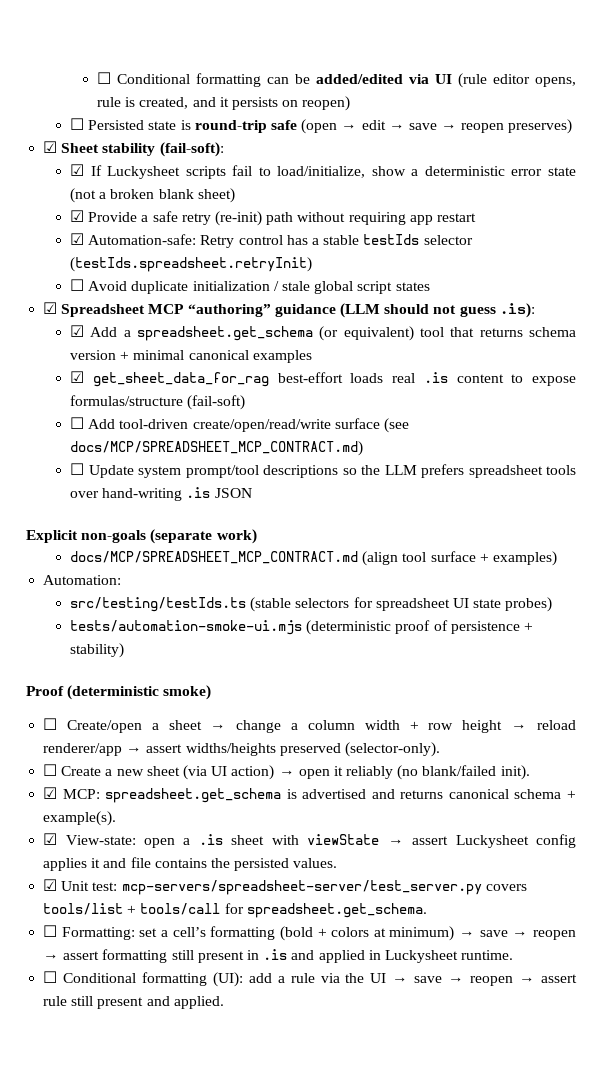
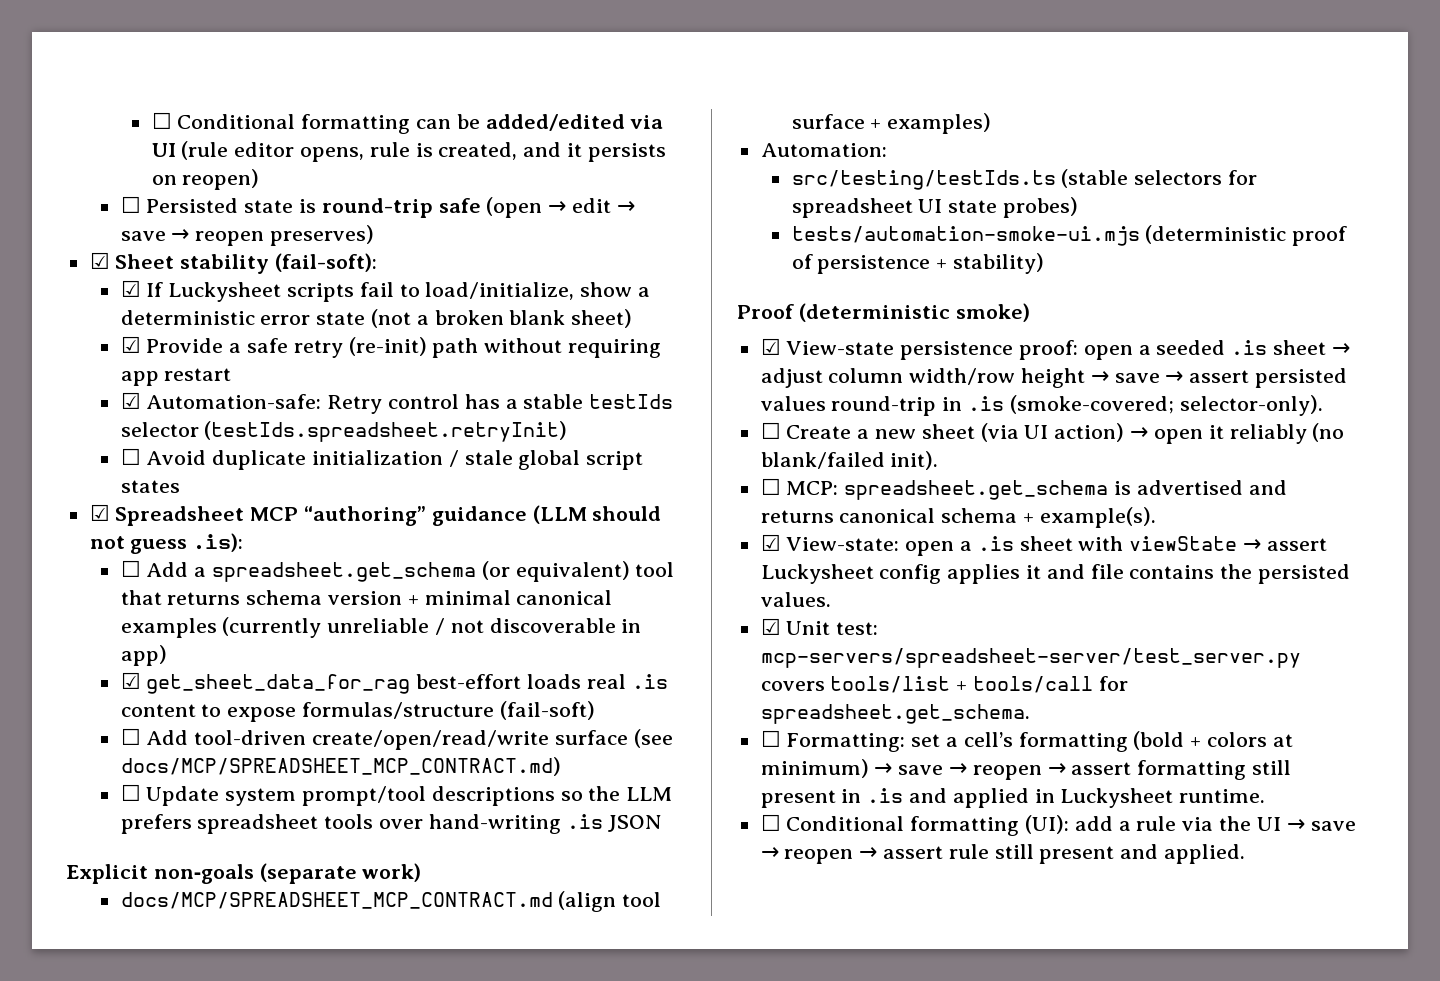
- ☑ Add a spreadsheet.get_schema (or equivalent) tool that returns schema version + minimal canonical examples
+ ☐ Add a spreadsheet.get_schema (or equivalent) tool that returns schema version + minimal canonical examples (currently unreliable / not discoverable in app)
- ☐ Create/open a sheet → change a column width + row height → reload renderer/app → assert widths/heights preserved (selector-only).
+ ☑ View-state persistence proof: open a seeded .is sheet → adjust column width/row height → save → assert persisted values round-trip in .is (smoke-covered; selector-only).
- ☑ MCP: spreadsheet.get_schema is advertised and returns canonical schema + example(s).
+ ☐ MCP: spreadsheet.get_schema is advertised and returns canonical schema + example(s).

